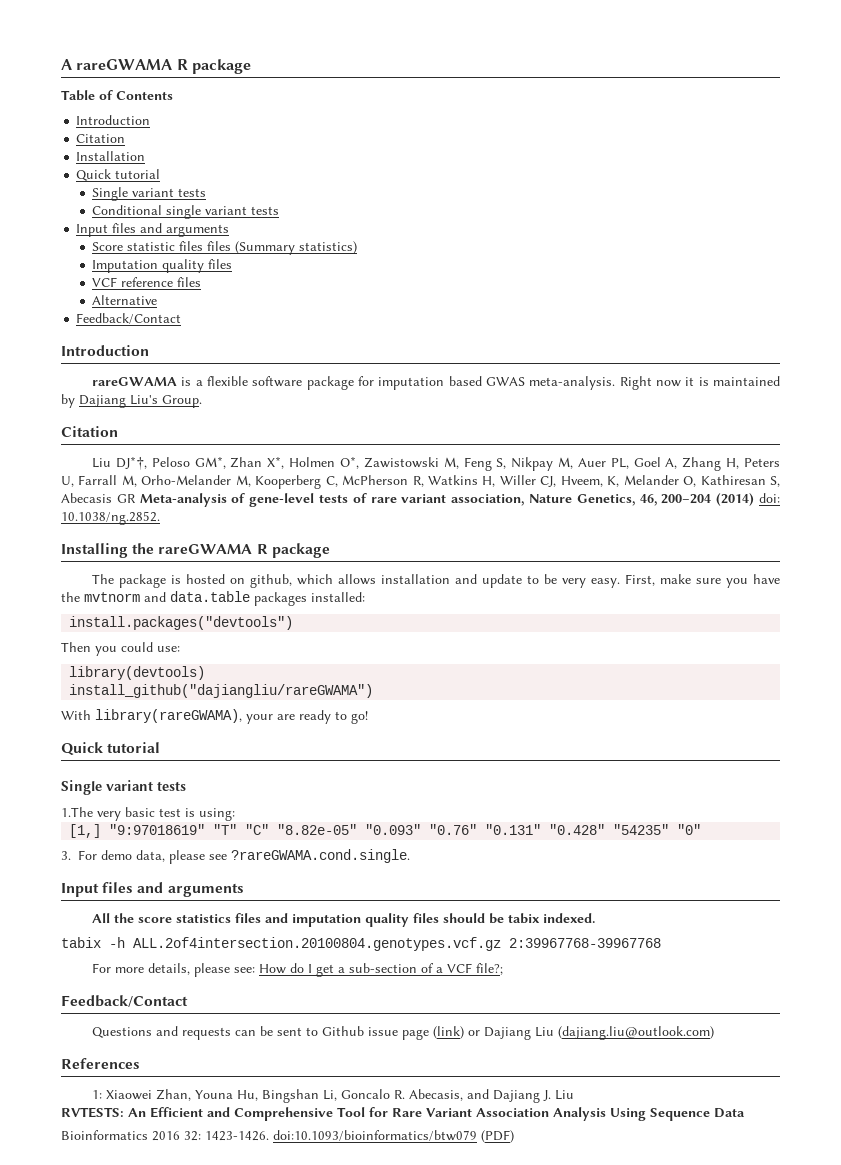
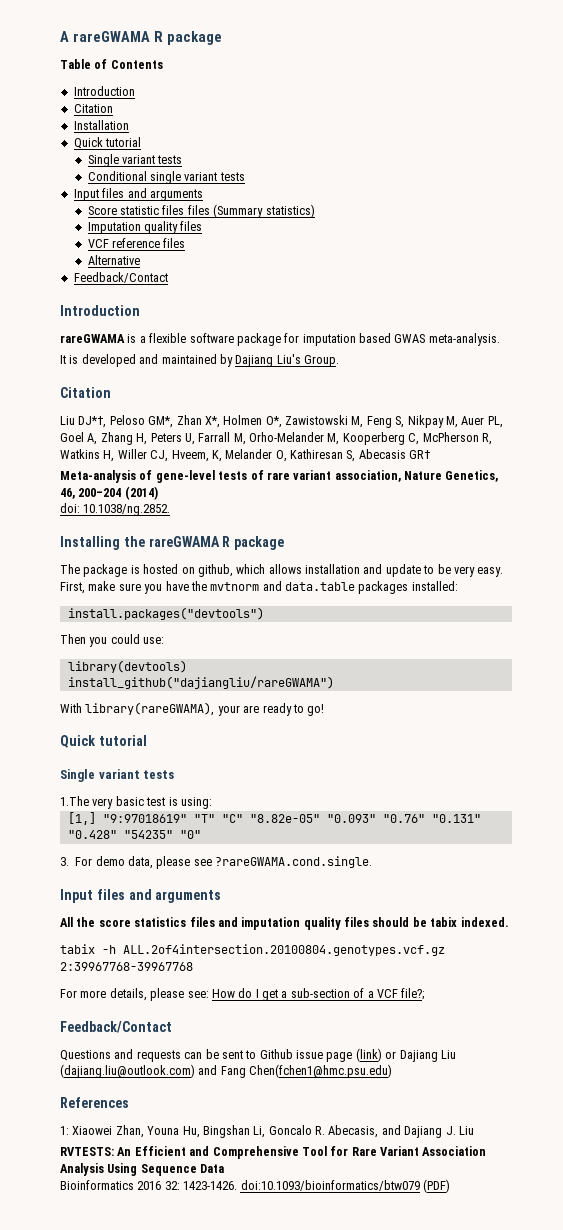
- rareGWAMA is a flexible software package for imputation based GWAS meta-analysis. Right now it is maintained by Dajiang Liu's Group.
+ rareGWAMA is a flexible software package for imputation based GWAS meta-analysis.
+ It is developed and maintained by Dajiang Liu's Group.
- Liu DJ*†, Peloso GM*, Zhan X*, Holmen O*, Zawistowski M, Feng S, Nikpay M, Auer PL, Goel A, Zhang H, Peters U, Farrall M, Orho-Melander M, Kooperberg C, McPherson R, Watkins H, Willer CJ, Hveem, K, Melander O, Kathiresan S, Abecasis GR Meta-analysis of gene-level tests of rare variant association, Nature Genetics, 46, 200–204 (2014) doi: 10.1038/ng.2852.
+ Liu DJ*†, Peloso GM*, Zhan X*, Holmen O*, Zawistowski M, Feng S, Nikpay M, Auer PL, Goel A, Zhang H, Peters U, Farrall M, Orho-Melander M, Kooperberg C, McPherson R, Watkins H, Willer CJ, Hveem, K, Melander O, Kathiresan S, Abecasis GR†
+ Meta-analysis of gene-level tests of rare variant association, Nature Genetics, 46, 200–204 (2014)
+ doi: 10.1038/ng.2852.
- Questions and requests can be sent to Github issue page (link) or Dajiang Liu (dajiang.liu@outlook.com)
+ Questions and requests can be sent to Github issue page (link) or Dajiang Liu (dajiang.liu@outlook.com) and Fang Chen(fchen1@hmc.psu.edu)

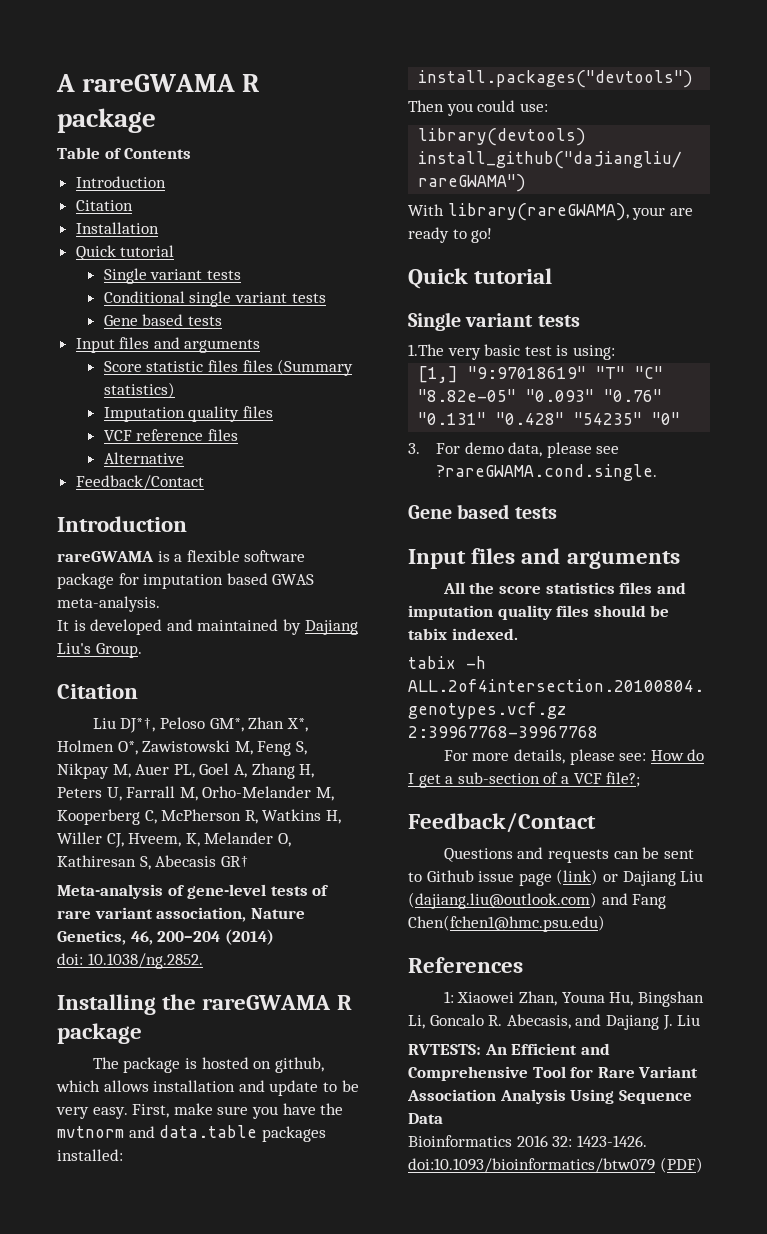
  Conditional single variant tests
+ Gene based tests
  3. For demo data, please see ?rareGWAMA.cond.single.
+ Gene based tests

